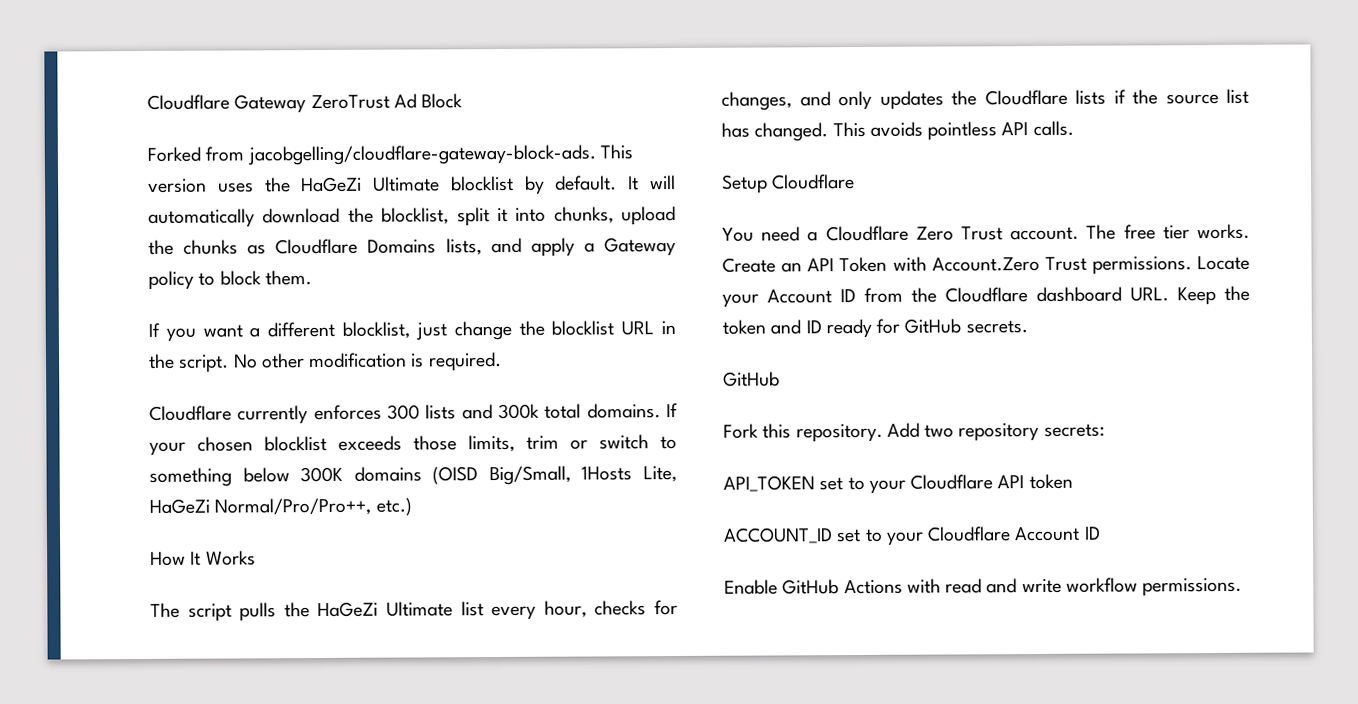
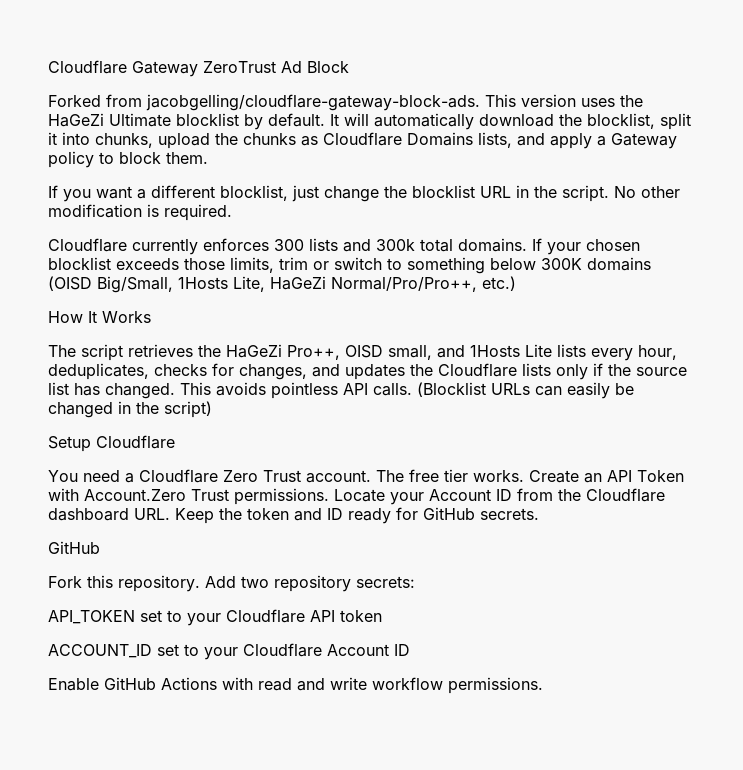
- The script pulls the HaGeZi Ultimate list every hour, checks for changes, and only updates the Cloudflare lists if the source list has changed.
+ The script retrieves the HaGeZi Pro++, OISD small, and 1Hosts Lite lists every hour, deduplicates, checks for changes, and updates the Cloudflare lists only if the source list has changed.
+ (Blocklist URLs can easily be changed in the script)

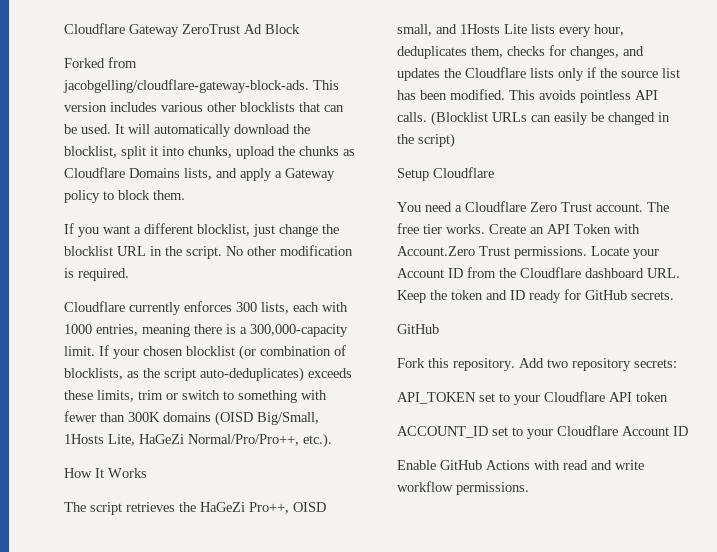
- This version uses the HaGeZi Ultimate blocklist by default.
+ This version includes various other blocklists that can be used.
- Cloudflare currently enforces 300 lists and 300k total domains. If your chosen blocklist exceeds those limits, trim or switch to something below 300K domains (OISD Big/Small, 1Hosts Lite, HaGeZi Normal/Pro/Pro++, etc.)
+ Cloudflare currently enforces 300 lists, each with 1000 entries, meaning there is a 300,000-capacity limit. If your chosen blocklist (or combination of blocklists, as the script auto-deduplicates) exceeds these limits, trim or switch to something with fewer than 300K domains (OISD Big/Small, 1Hosts Lite, HaGeZi Normal/Pro/Pro++, etc.).
- The script retrieves the HaGeZi Pro++, OISD small, and 1Hosts Lite lists every hour, deduplicates, checks for changes, and updates the Cloudflare lists only if the source list has changed.
+ The script retrieves the HaGeZi Pro++, OISD small, and 1Hosts Lite lists every hour, deduplicates them, checks for changes, and updates the Cloudflare lists only if the source list has been modified.

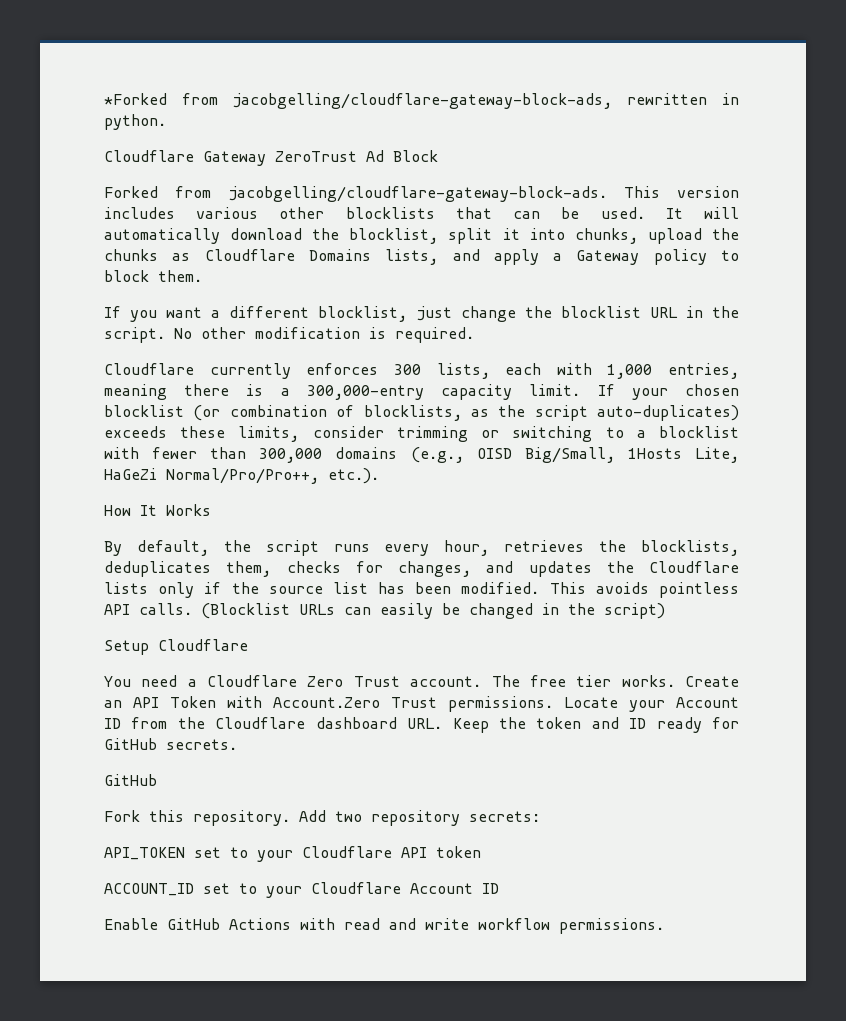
+ *Forked from jacobgelling/cloudflare-gateway-block-ads, rewritten in python.
- Cloudflare currently enforces 300 lists, each with 1000 entries, meaning there is a 300,000-capacity limit.
+ Cloudflare currently enforces 300 lists, each with 1,000 entries, meaning there is a 300,000-entry capacity limit.
- If your chosen blocklist (or combination of blocklists, as the script auto-deduplicates) exceeds these limits, trim or switch to something with fewer than 300K domains (OISD Big/Small, 1Hosts Lite, HaGeZi Normal/Pro/Pro++, etc.).
+ If your chosen blocklist (or combination of blocklists, as the script auto-duplicates) exceeds these limits, consider trimming or switching to a blocklist with fewer than 300,000 domains (e.g., OISD Big/Small, 1Hosts Lite, HaGeZi Normal/Pro/Pro++, etc.).
- The script retrieves the HaGeZi Pro++, OISD small, and 1Hosts Lite lists every hour, deduplicates them, checks for changes, and updates the Cloudflare lists only if the source list has been modified.
+ By default, the script runs every hour, retrieves the blocklists, deduplicates them, checks for changes, and updates the Cloudflare lists only if the source list has been modified.

